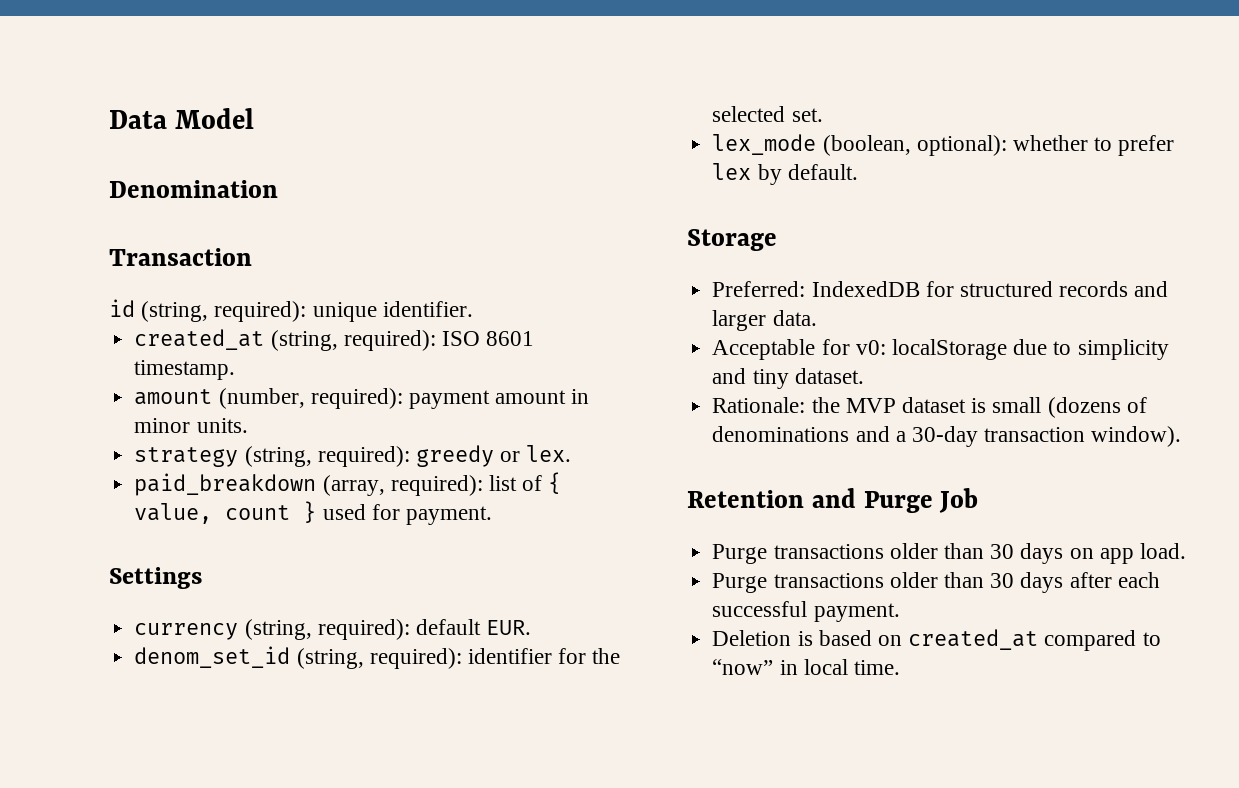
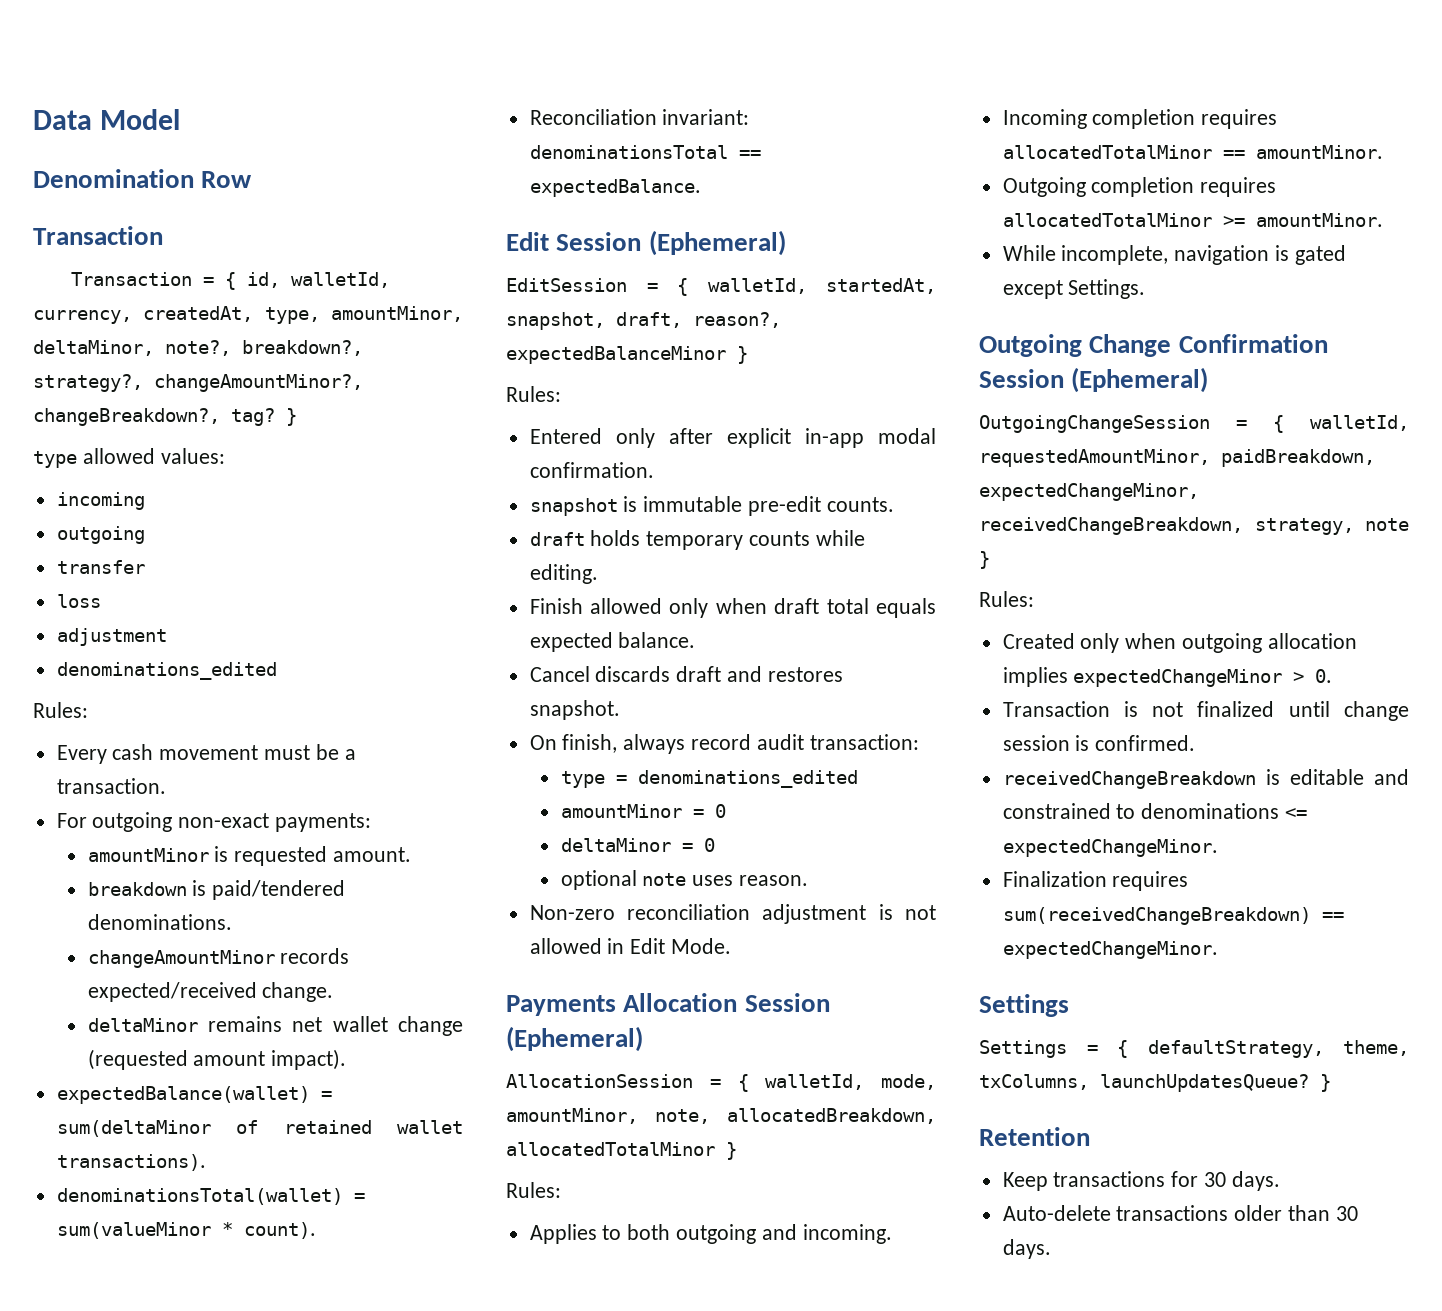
- Denomination
+ Denomination Row
- id (string, required): unique identifier.
- created_at (string, required): ISO 8601 timestamp.
- amount (number, required): payment amount in minor units.
- strategy (string, required): greedy or lex.
- paid_breakdown (array, required): list of { value, count } used for payment.
+ Transaction = { id, walletId, currency, createdAt, type, amountMinor, deltaMinor, note?, breakdown?, strategy?, changeAmountMinor?, changeBreakdown?, tag? }
+ type allowed values:
+ incoming
+ outgoing
+ transfer
+ loss
+ adjustment
+ denominations_edited
+ Rules:
+ Every cash movement must be a transaction.
+ For outgoing non-exact payments:
+ amountMinor is requested amount.
+ breakdown is paid/tendered denominations.
+ changeAmountMinor records expected/received change.
+ deltaMinor remains net wallet change (requested amount impact).
+ expectedBalance(wallet) = sum(deltaMinor of retained wallet transactions).
+ denominationsTotal(wallet) = sum(valueMinor * count).
+ Reconciliation invariant: denominationsTotal == expectedBalance.
+ Edit Session (Ephemeral)
+ EditSession = { walletId, startedAt, snapshot, draft, reason?, expectedBalanceMinor }
+ Rules:
+ Entered only after explicit in-app modal confirmation.
+ snapshot is immutable pre-edit counts.
+ draft holds temporary counts while editing.
+ Finish allowed only when draft total equals expected balance.
+ Cancel discards draft and restores snapshot.
+ On finish, always record audit transaction:
+ type = denominations_edited
+ amountMinor = 0
+ deltaMinor = 0
+ optional note uses reason.
+ Non-zero reconciliation adjustment is not allowed in Edit Mode.
+ Payments Allocation Session (Ephemeral)
+ AllocationSession = { walletId, mode, amountMinor, note, allocatedBreakdown, allocatedTotalMinor }
+ Rules:
+ Applies to both outgoing and incoming.
+ Incoming completion requires allocatedTotalMinor == amountMinor.
+ Outgoing completion requires allocatedTotalMinor >= amountMinor.
+ While incomplete, navigation is gated except Settings.
+ Outgoing Change Confirmation Session (Ephemeral)
+ OutgoingChangeSession = { walletId, requestedAmountMinor, paidBreakdown, expectedChangeMinor, receivedChangeBreakdown, strategy, note }
+ Rules:
+ Created only when outgoing allocation implies expectedChangeMinor > 0.
+ Transaction is not finalized until change session is confirmed.
+ receivedChangeBreakdown is editable and constrained to denominations <= expectedChangeMinor.
+ Finalization requires sum(receivedChangeBreakdown) == expectedChangeMinor.
  Settings
- currency (string, required): default EUR.
- denom_set_id (string, required): identifier for the selected set.
- lex_mode (boolean, optional): whether to prefer lex by default.
- Storage
- Preferred: IndexedDB for structured records and larger data.
- Acceptable for v0: localStorage due to simplicity and tiny dataset.
- Rationale: the MVP dataset is small (dozens of denominations and a 30-day transaction window).
- Retention and Purge Job
- Purge transactions older than 30 days on app load.
- Purge transactions older than 30 days after each successful payment.
- Deletion is based on created_at compared to “now” in local time.
+ Settings = { defaultStrategy, theme, txColumns, launchUpdatesQueue? }
+ Retention
+ Keep transactions for 30 days.
+ Auto-delete transactions older than 30 days.

